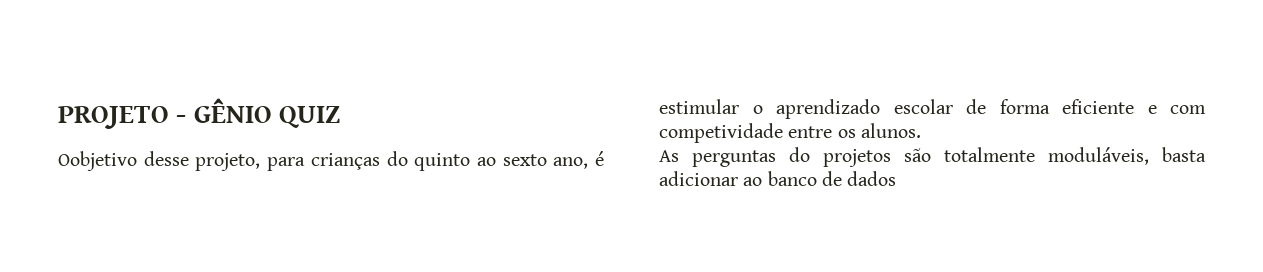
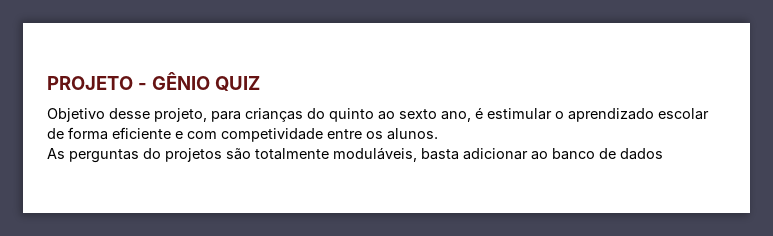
- Oobjetivo desse projeto, para crianças do quinto ao sexto ano, é estimular o aprendizado escolar de forma eficiente e com competividade entre os alunos.
+ Objetivo desse projeto, para crianças do quinto ao sexto ano, é estimular o aprendizado escolar de forma eficiente e com competividade entre os alunos.

